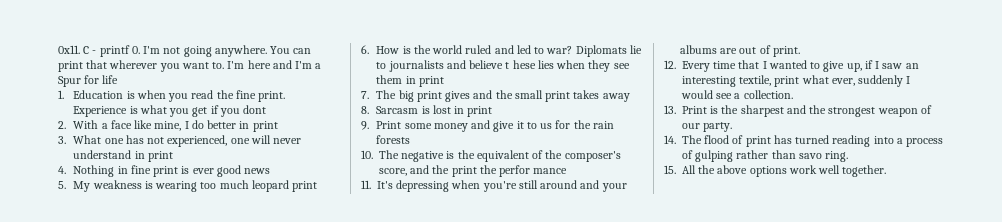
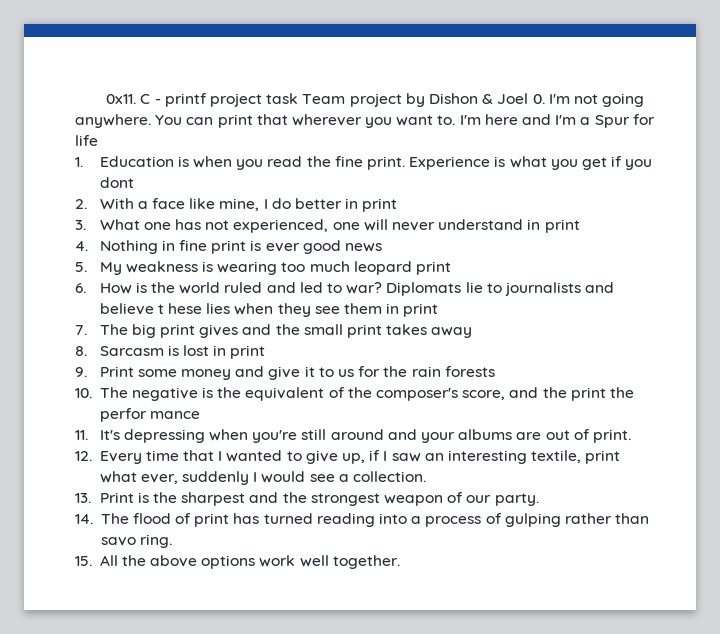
- C - printf 0. I'm not going anywhere.
+ C - printf project task Team project by Dishon & Joel 0. I'm not going anywhere.

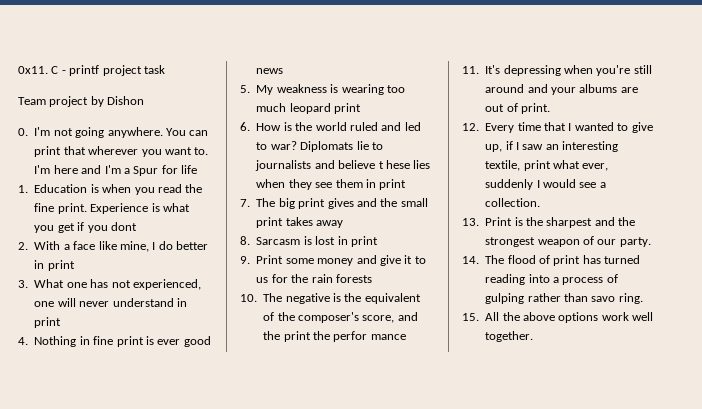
- C - printf project task Team project by Dishon & Joel 0. I'm not going anywhere.
+ C - printf project task
+ Team project by Dishon
+ 0. I'm not going anywhere.

